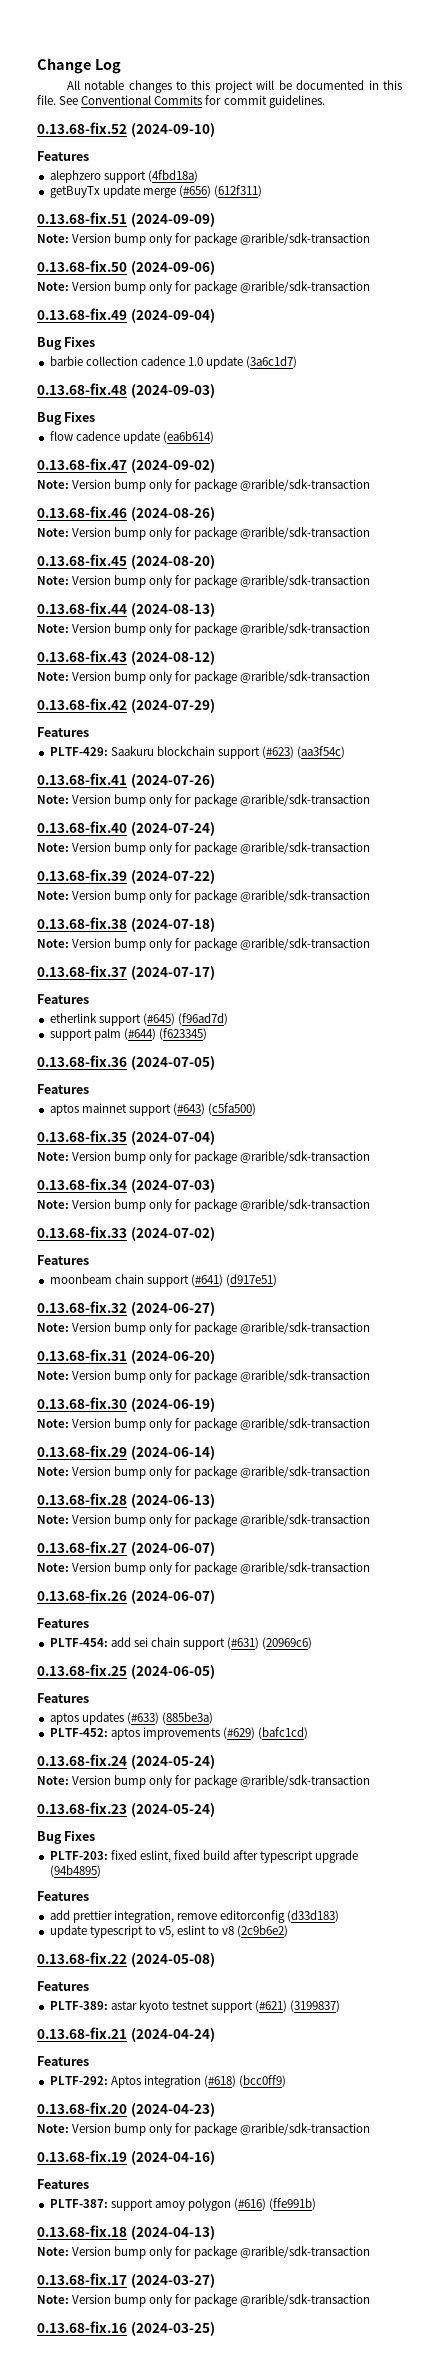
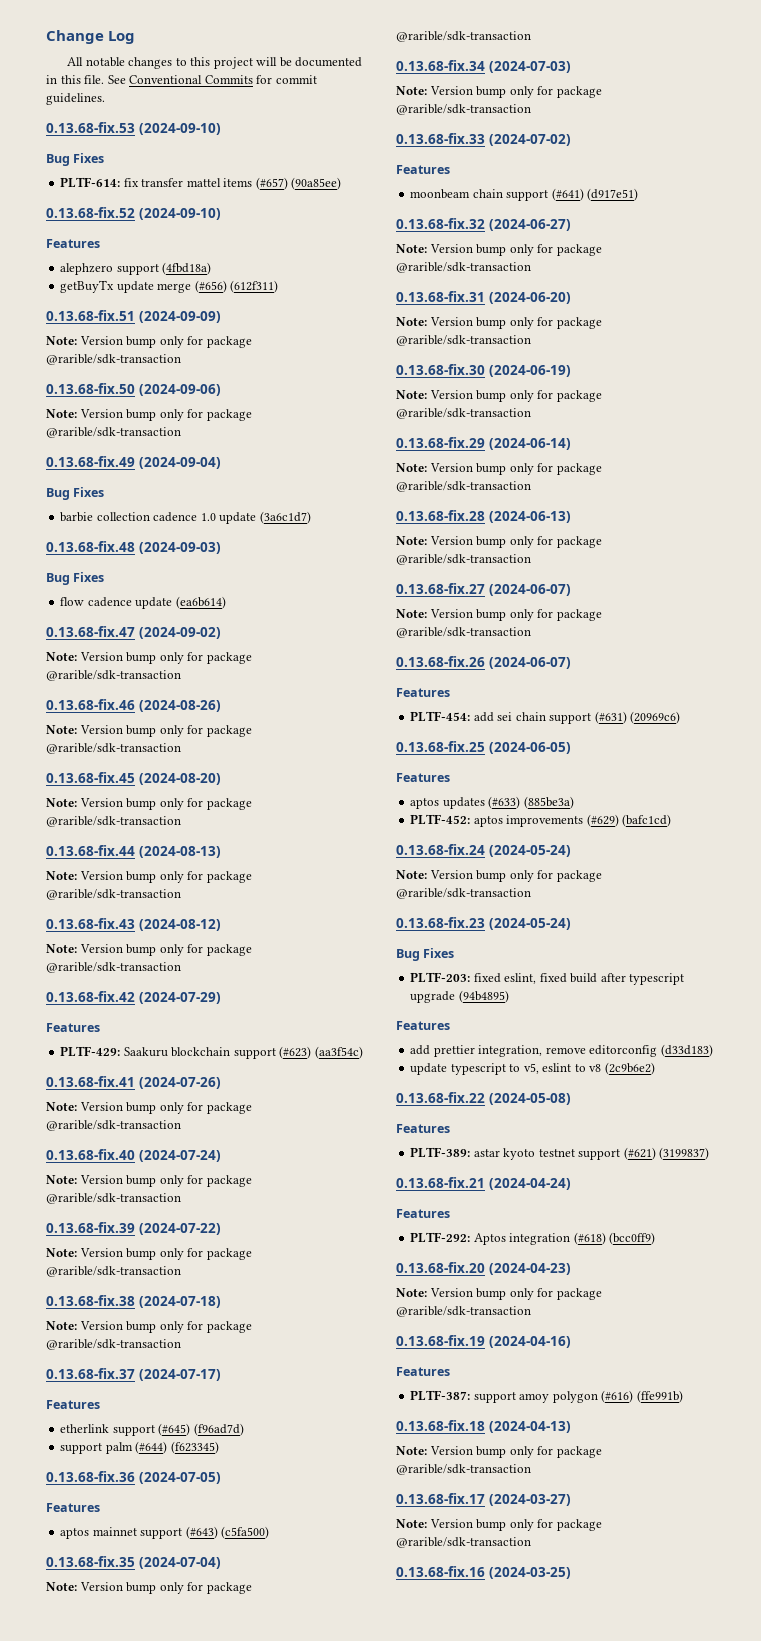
+ 0.13.68-fix.53 (2024-09-10)
+ Bug Fixes
+ PLTF-614: fix transfer mattel items (#657) (90a85ee)

